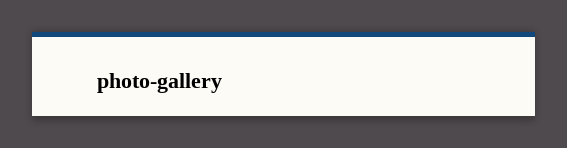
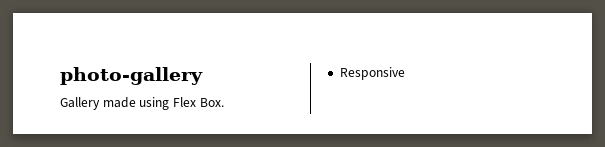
+ Gallery made using Flex Box.
+ Responsive

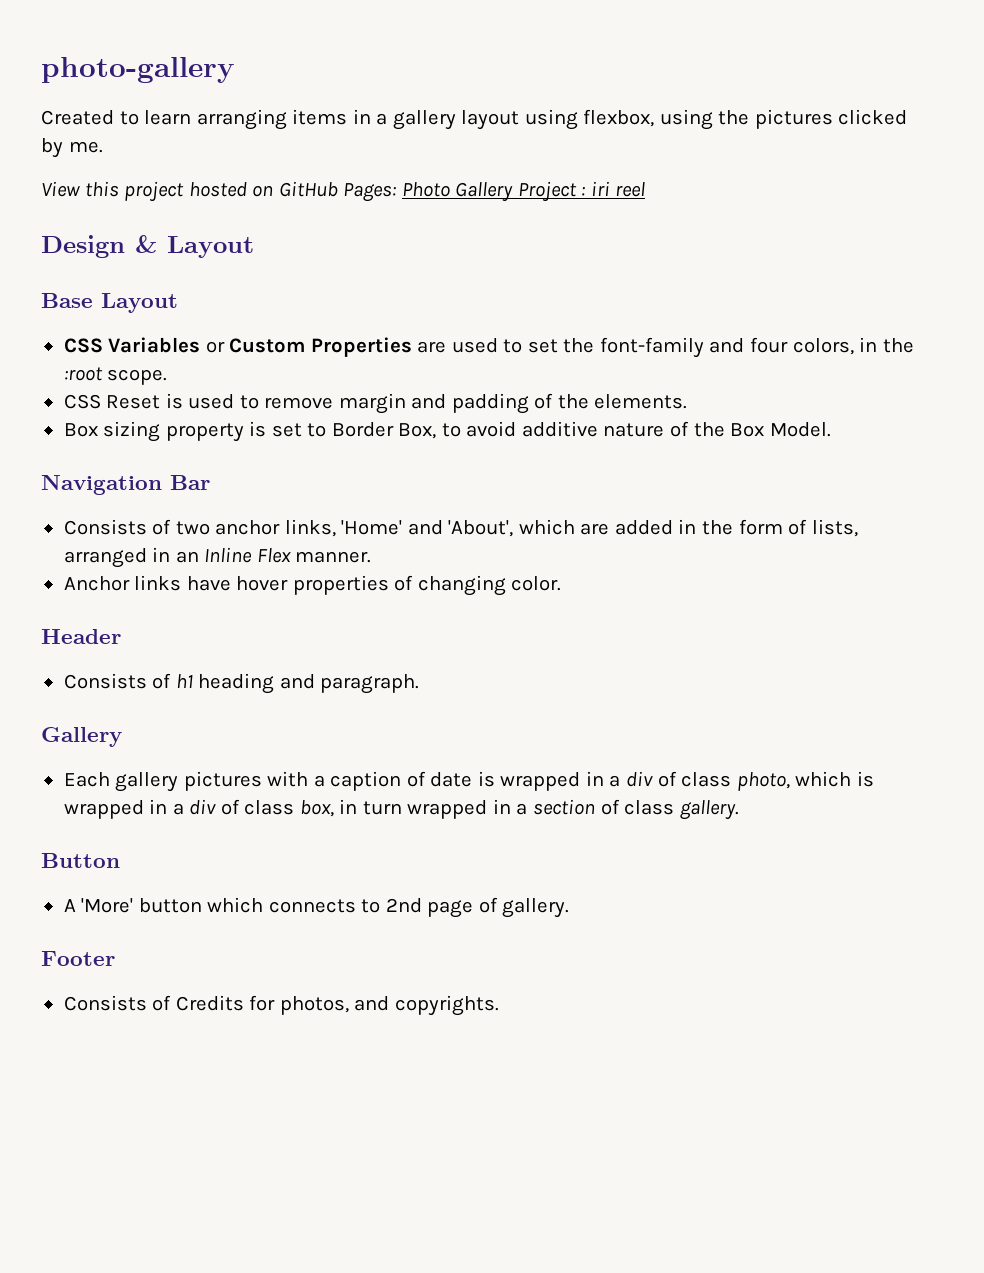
- Gallery made using Flex Box.
- Responsive
+ Created to learn arranging items in a gallery layout using flexbox, using the pictures clicked by me.
+ View this project hosted on GitHub Pages: Photo Gallery Project : iri reel
+ Design & Layout
+ Base Layout
+ CSS Variables or Custom Properties are used to set the font-family and four colors, in the :root scope.
+ CSS Reset is used to remove margin and padding of the elements.
+ Box sizing property is set to Border Box, to avoid additive nature of the Box Model.
+ Navigation Bar
+ Consists of two anchor links, 'Home' and 'About', which are added in the form of lists, arranged in an Inline Flex manner.
+ Anchor links have hover properties of changing color.
+ Header
+ Consists of h1 heading and paragraph.
+ Gallery
+ Each gallery pictures with a caption of date is wrapped in a div of class photo, which is wrapped in a div of class box, in turn wrapped in a section of class gallery.
+ Button
+ A 'More' button which connects to 2nd page of gallery.
+ Footer
+ Consists of Credits for photos, and copyrights.

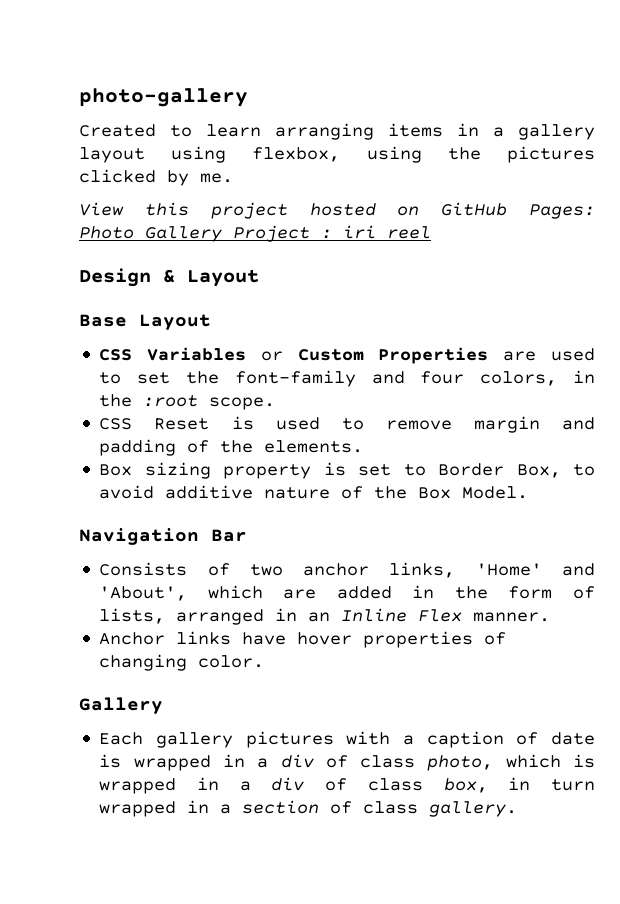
- Header
- Consists of h1 heading and paragraph.
- Button
- A 'More' button which connects to 2nd page of gallery.
- Footer
- Consists of Credits for photos, and copyrights.

